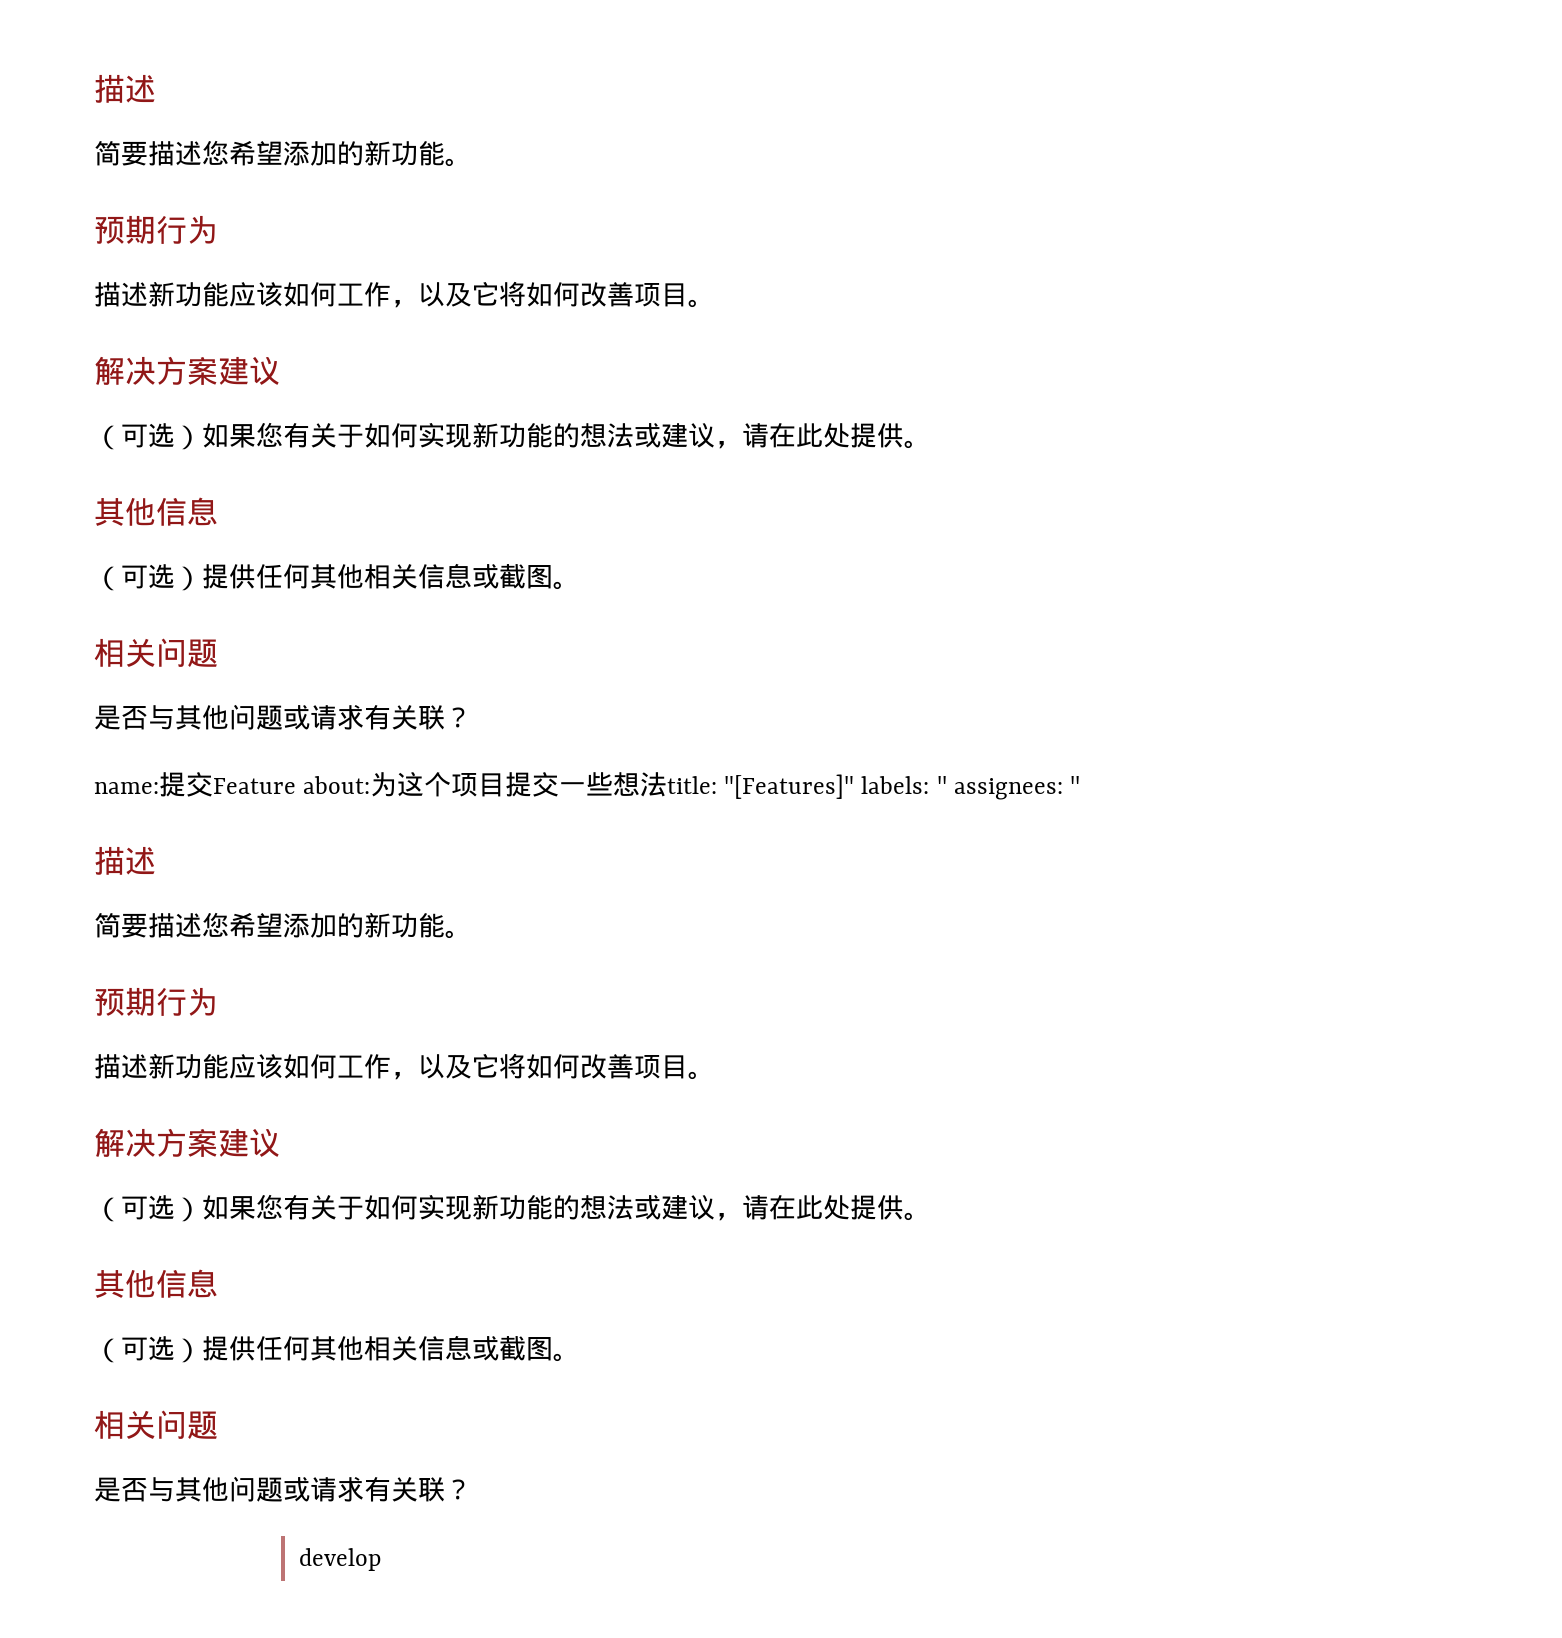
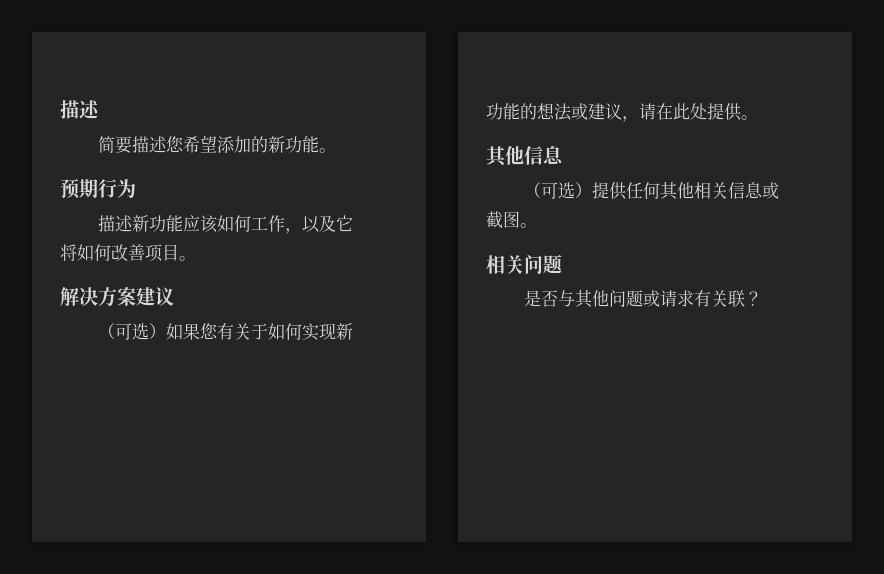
- name:提交Feature about:为这个项目提交一些想法title: "[Features]" labels: '' assignees: ''
- 描述
- 简要描述您希望添加的新功能。
- 预期行为
- 描述新功能应该如何工作，以及它将如何改善项目。
- 解决方案建议
- （可选）如果您有关于如何实现新功能的想法或建议，请在此处提供。
- 其他信息
- （可选）提供任何其他相关信息或截图。
- 相关问题
- 是否与其他问题或请求有关联？
- develop

